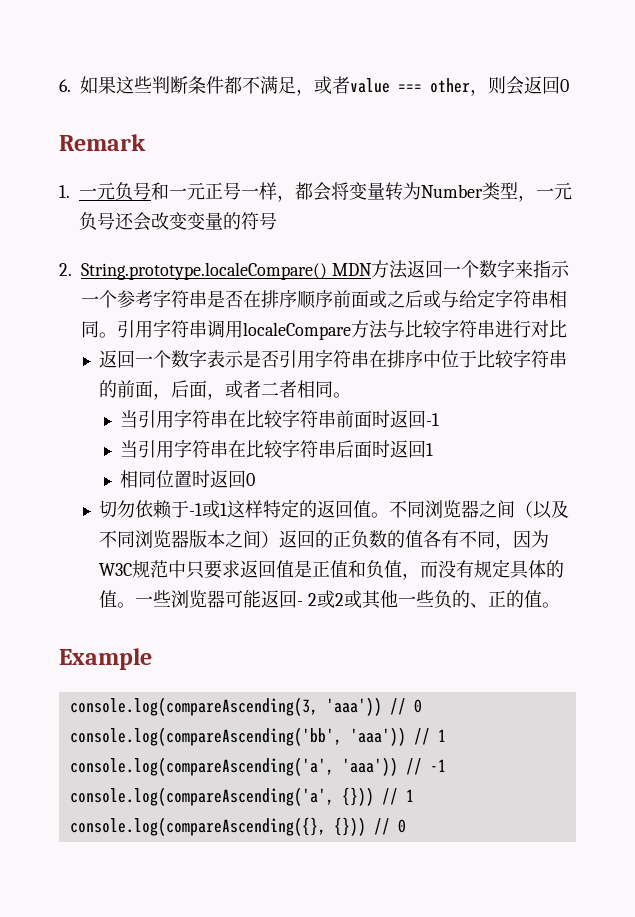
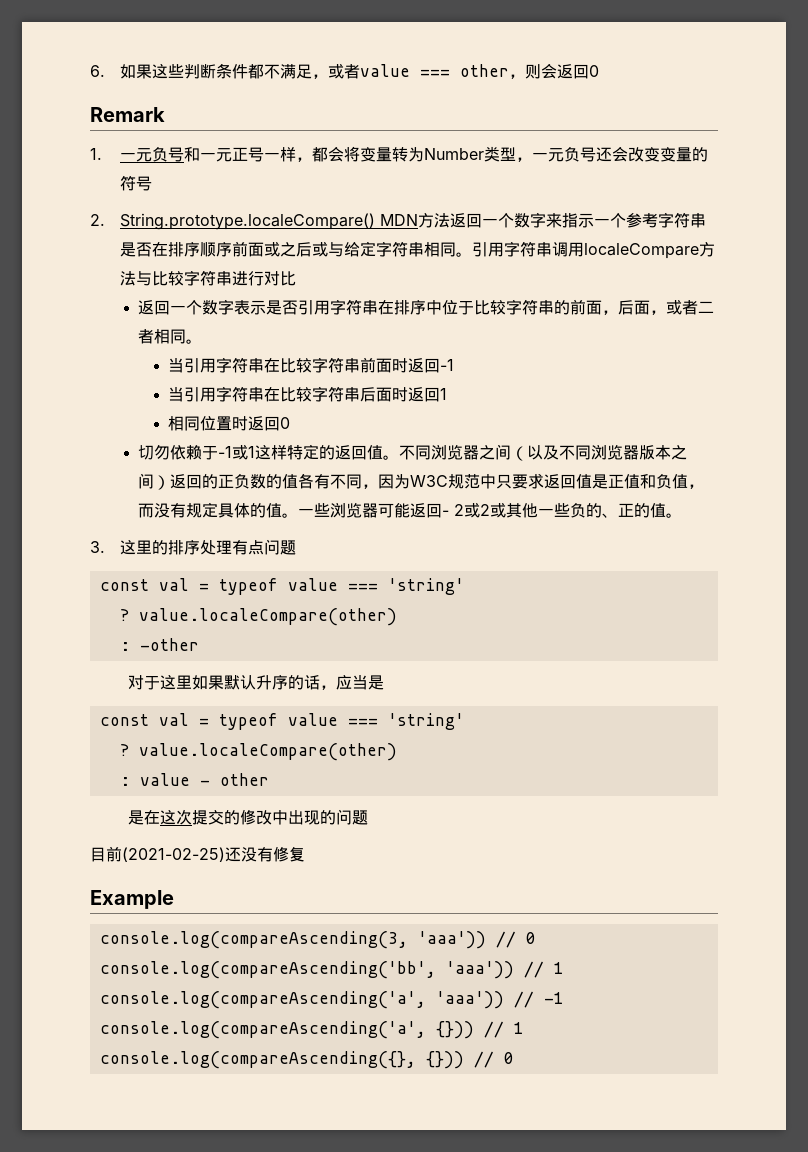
+ 3.这里的排序处理有点问题
+ const val = typeof value === 'string'
+ ? value.localeCompare(other)
+ : -other
+ 对于这里如果默认升序的话，应当是
+ const val = typeof value === 'string'
+ ? value.localeCompare(other)
+ : value - other
+ 是在这次提交的修改中出现的问题
+ 目前(2021-02-25)还没有修复

